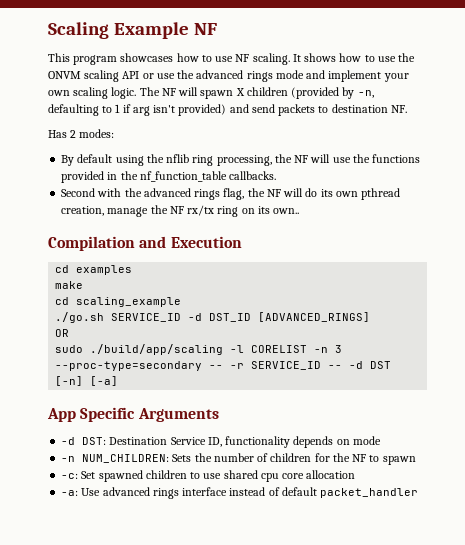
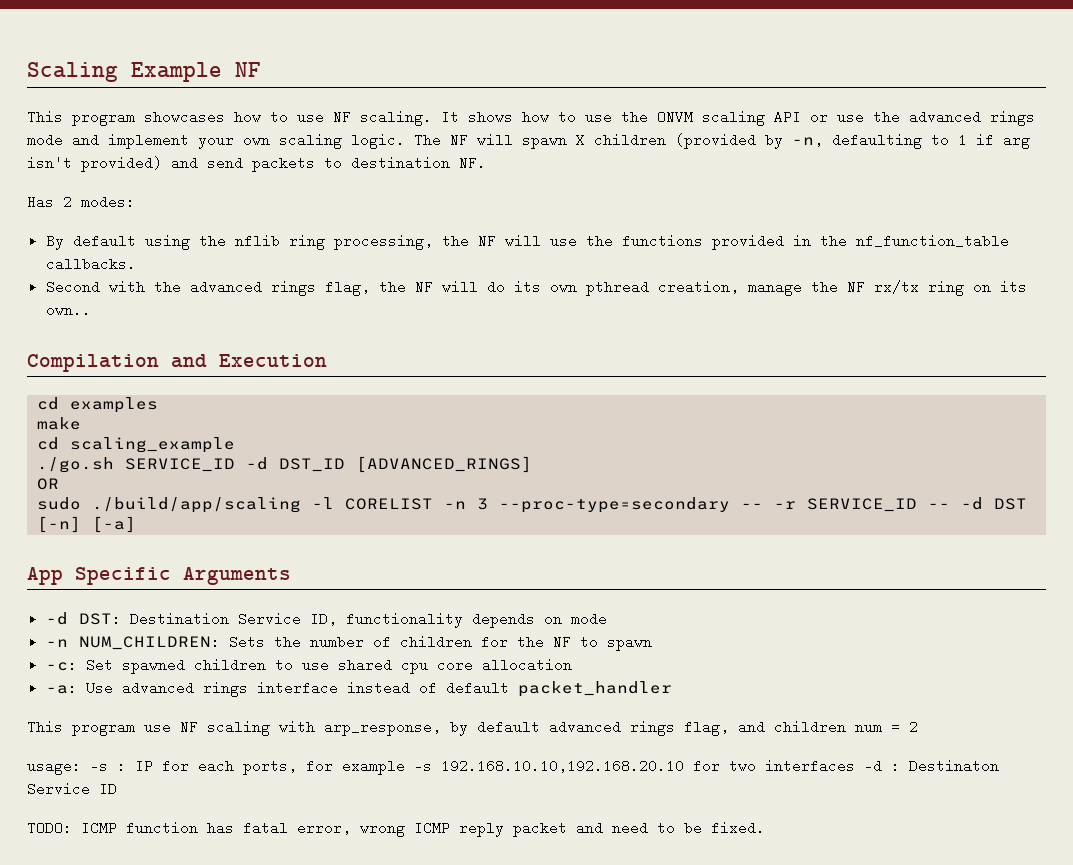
+ This program use NF scaling with arp_response, by default advanced rings flag, and children num = 2
+ usage: -s : IP for each ports, for example -s 192.168.10.10,192.168.20.10 for two interfaces -d : Destinaton Service ID
+ TODO: ICMP function has fatal error, wrong ICMP reply packet and need to be fixed.

